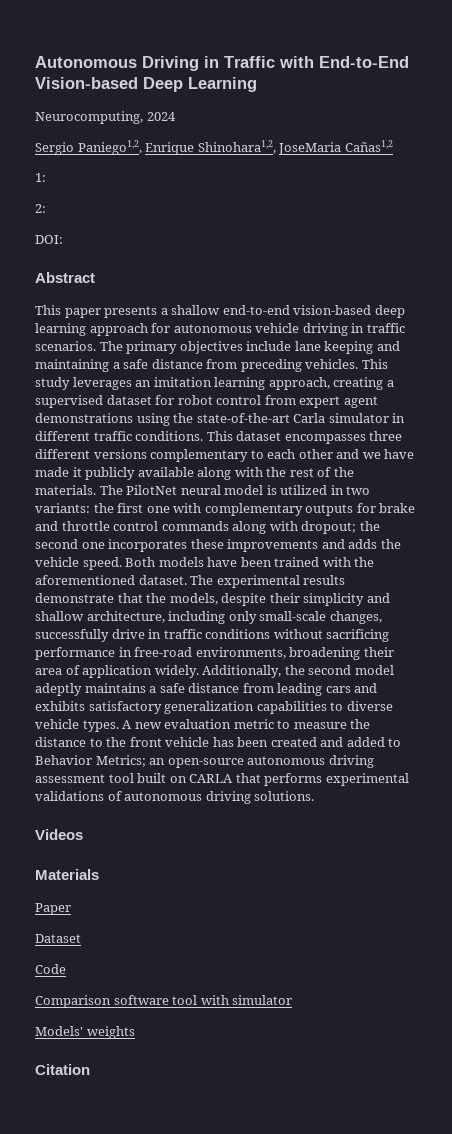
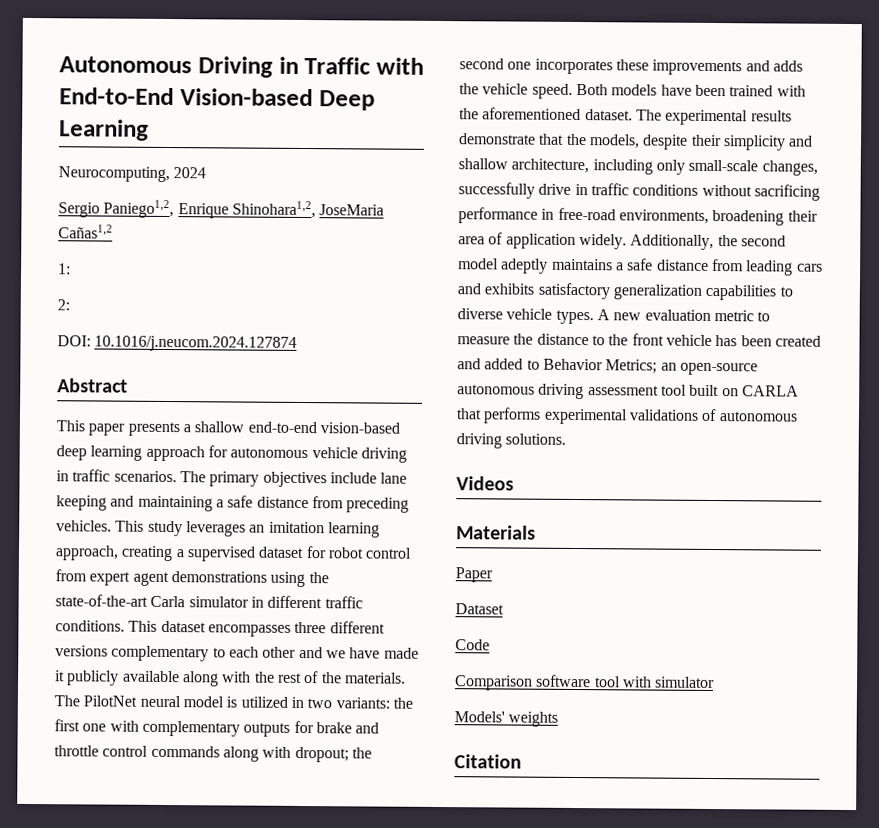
- DOI:
+ DOI: 10.1016/j.neucom.2024.127874

